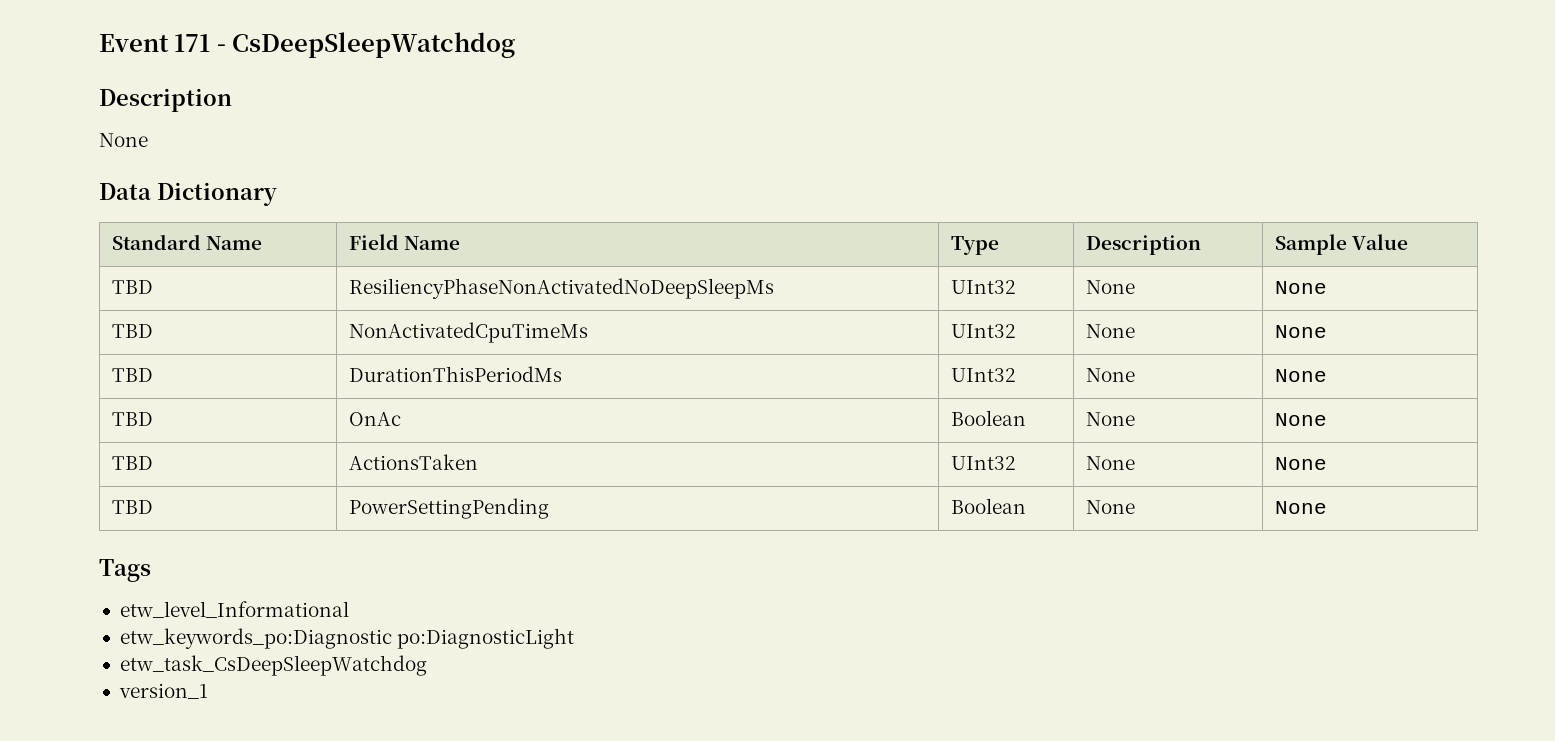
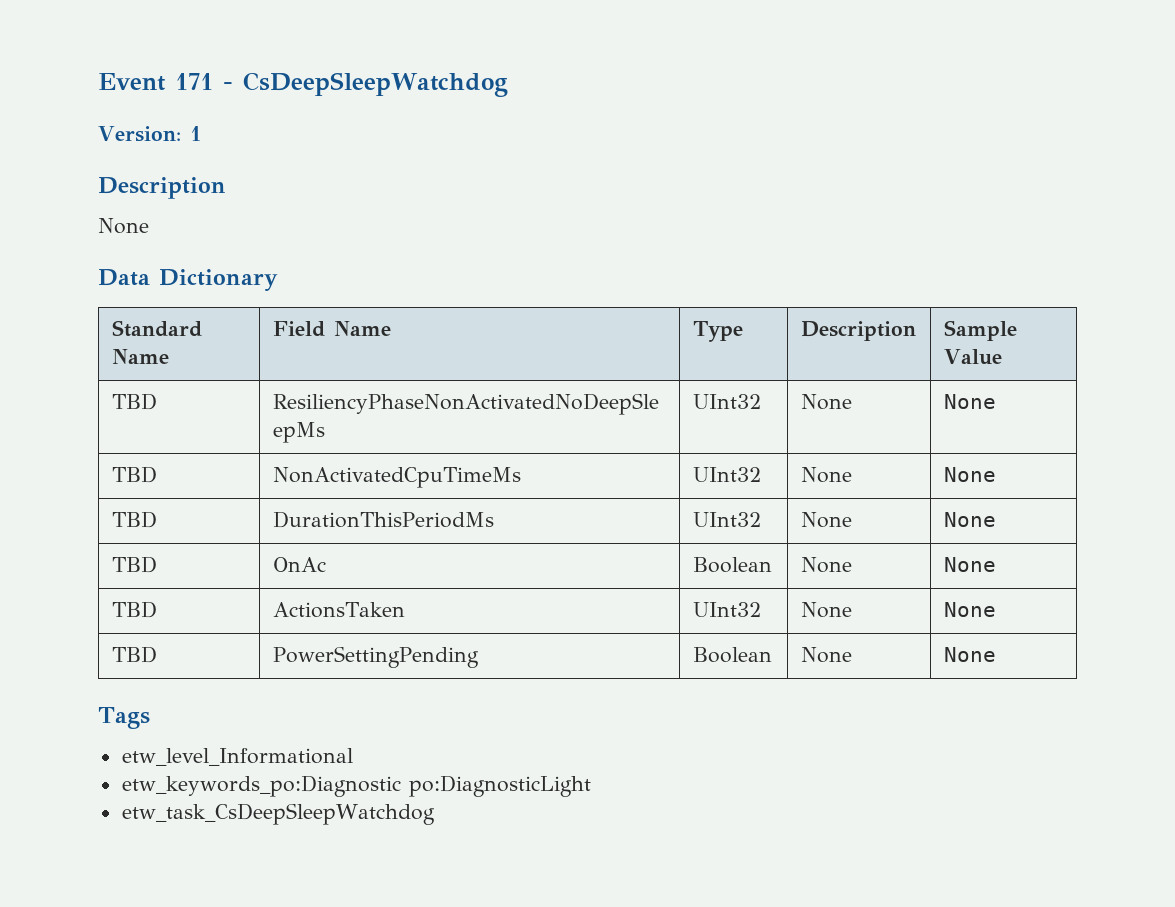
+ Version: 1
- version_1

